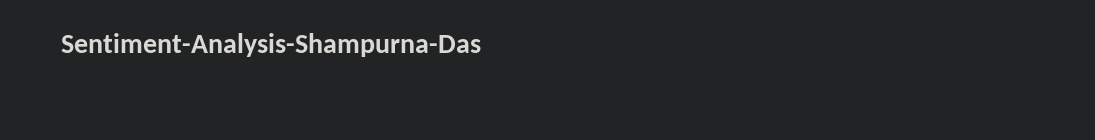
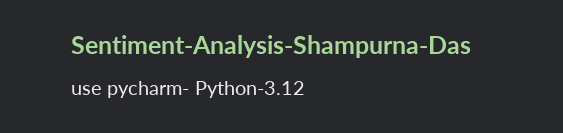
+ use pycharm- Python-3.12

